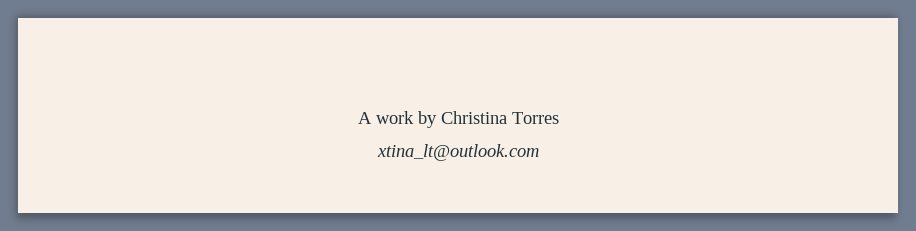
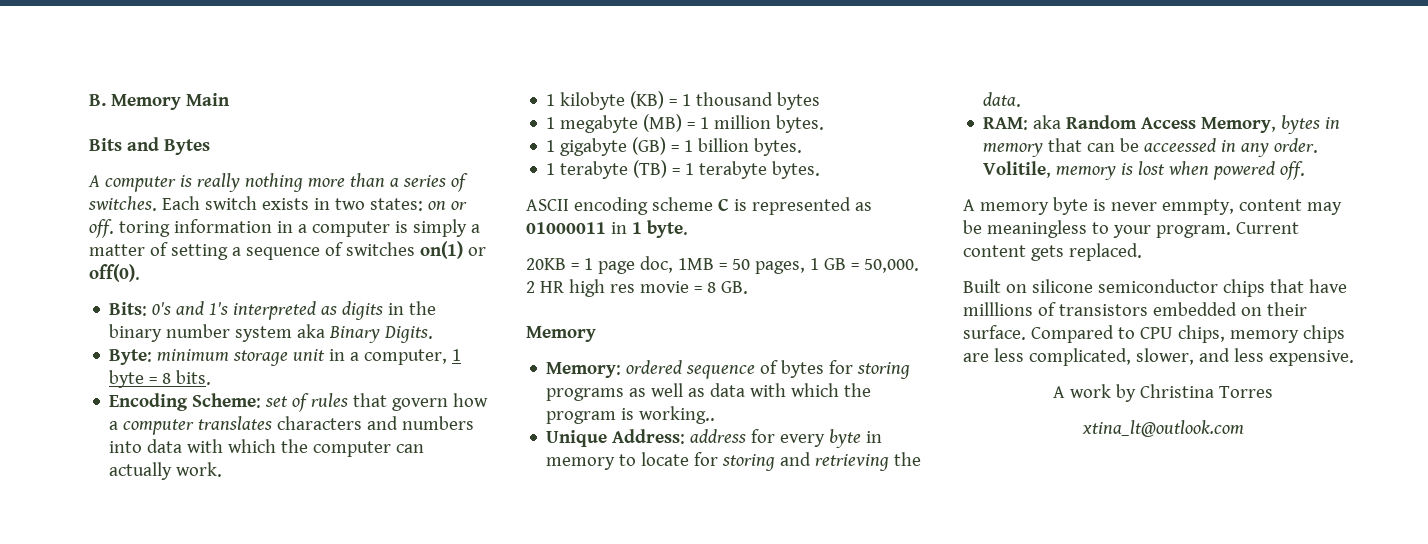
+ B. Memory Main
+ Bits and Bytes
+ A computer is really nothing more than a series of switches. Each switch exists in two states: on or off. toring information in a computer is simply a matter of setting a sequence of switches on(1) or off(0).
+ Bits: 0's and 1's interpreted as digits in the binary number system aka Binary Digits.
+ Byte: minimum storage unit in a computer, 1 byte = 8 bits.
+ Encoding Scheme: set of rules that govern how a computer translates characters and numbers into data with which the computer can actually work.
+ 1 kilobyte (KB) = 1 thousand bytes
+ 1 megabyte (MB) = 1 million bytes.
+ 1 gigabyte (GB) = 1 billion bytes.
+ 1 terabyte (TB) = 1 terabyte bytes.
+ ASCII encoding scheme C is represented as 01000011 in 1 byte.
+ 20KB = 1 page doc, 1MB = 50 pages, 1 GB = 50,000. 2 HR high res movie = 8 GB.
+ Memory
+ Memory: ordered sequence of bytes for storing programs as well as data with which the program is working..
+ Unique Address: address for every byte in memory to locate for storing and retrieving the data.
+ RAM: aka Random Access Memory, bytes in memory that can be acceessed in any order. Volitile, memory is lost when powered off.
+ A memory byte is never emmpty, content may be meaningless to your program. Current content gets replaced.
+ Built on silicone semiconductor chips that have milllions of transistors embedded on their surface. Compared to CPU chips, memory chips are less complicated, slower, and less expensive.

